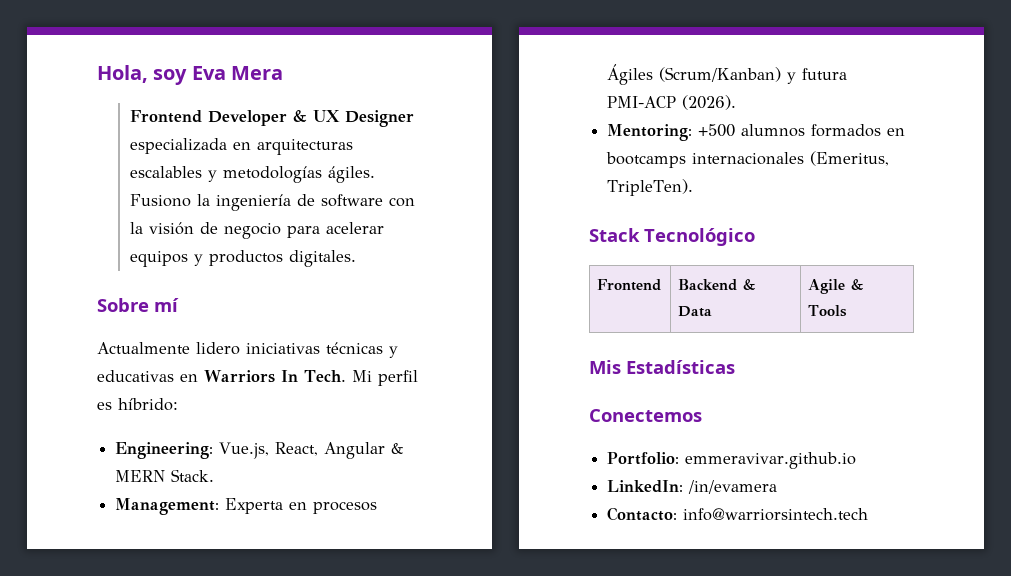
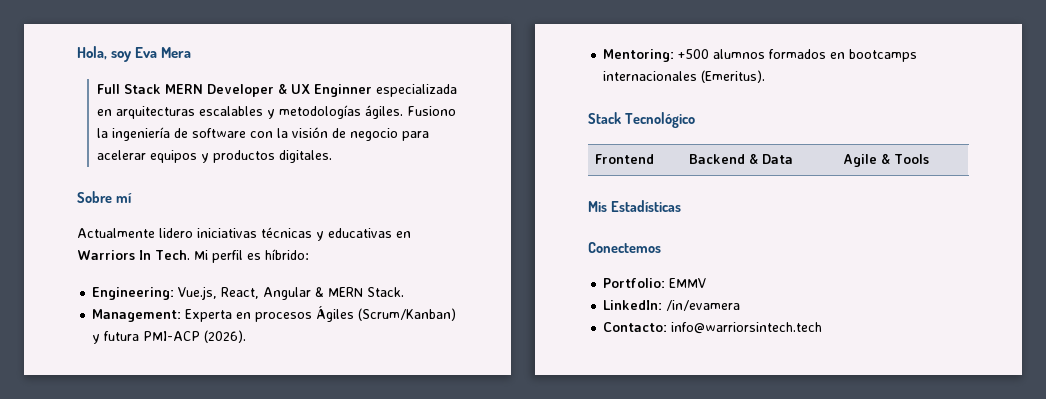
- Frontend Developer & UX Designer especializada en arquitecturas escalables y metodologías ágiles.
+ Full Stack MERN Developer & UX Enginner especializada en arquitecturas escalables y metodologías ágiles.
- Mentoring: +500 alumnos formados en bootcamps internacionales (Emeritus, TripleTen).
+ Mentoring: +500 alumnos formados en bootcamps internacionales (Emeritus).
- Portfolio: emmeravivar.github.io
+ Portfolio: EMMV

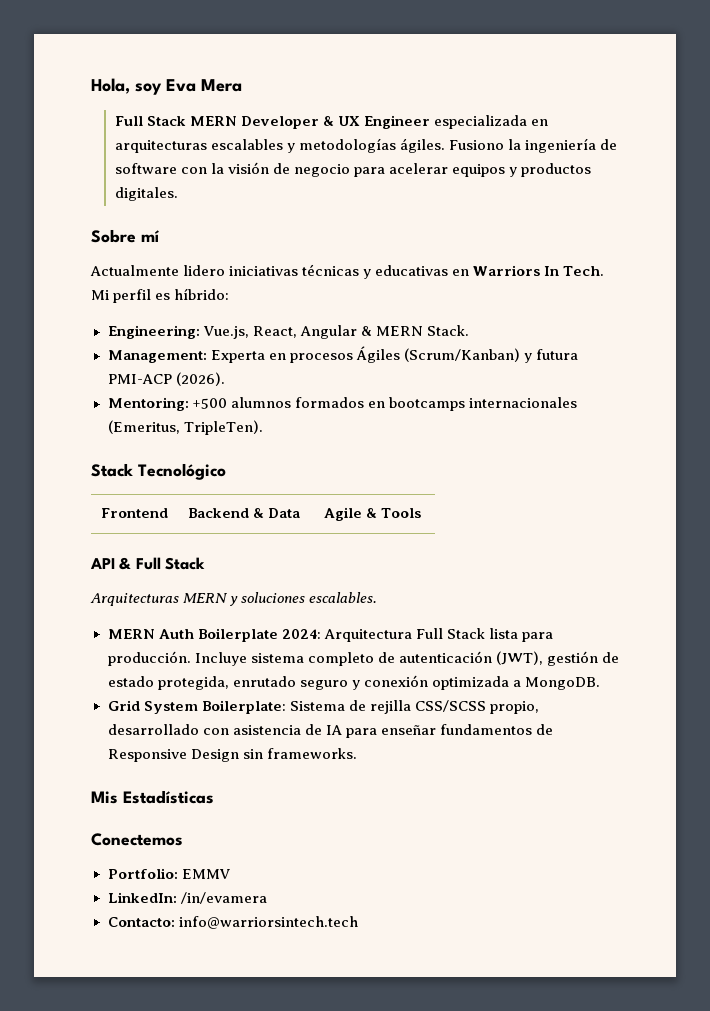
- Full Stack MERN Developer & UX Enginner especializada en arquitecturas escalables y metodologías ágiles.
+ Full Stack MERN Developer & UX Engineer especializada en arquitecturas escalables y metodologías ágiles.
- Mentoring: +500 alumnos formados en bootcamps internacionales (Emeritus).
+ Mentoring: +500 alumnos formados en bootcamps internacionales (Emeritus, TripleTen).
+ API & Full Stack
+ Arquitecturas MERN y soluciones escalables.
+ MERN Auth Boilerplate 2024: Arquitectura Full Stack lista para producción. Incluye sistema completo de autenticación (JWT), gestión de estado protegida, enrutado seguro y conexión optimizada a MongoDB.
+ Grid System Boilerplate: Sistema de rejilla CSS/SCSS propio, desarrollado con asistencia de IA para enseñar fundamentos de Responsive Design sin frameworks.

